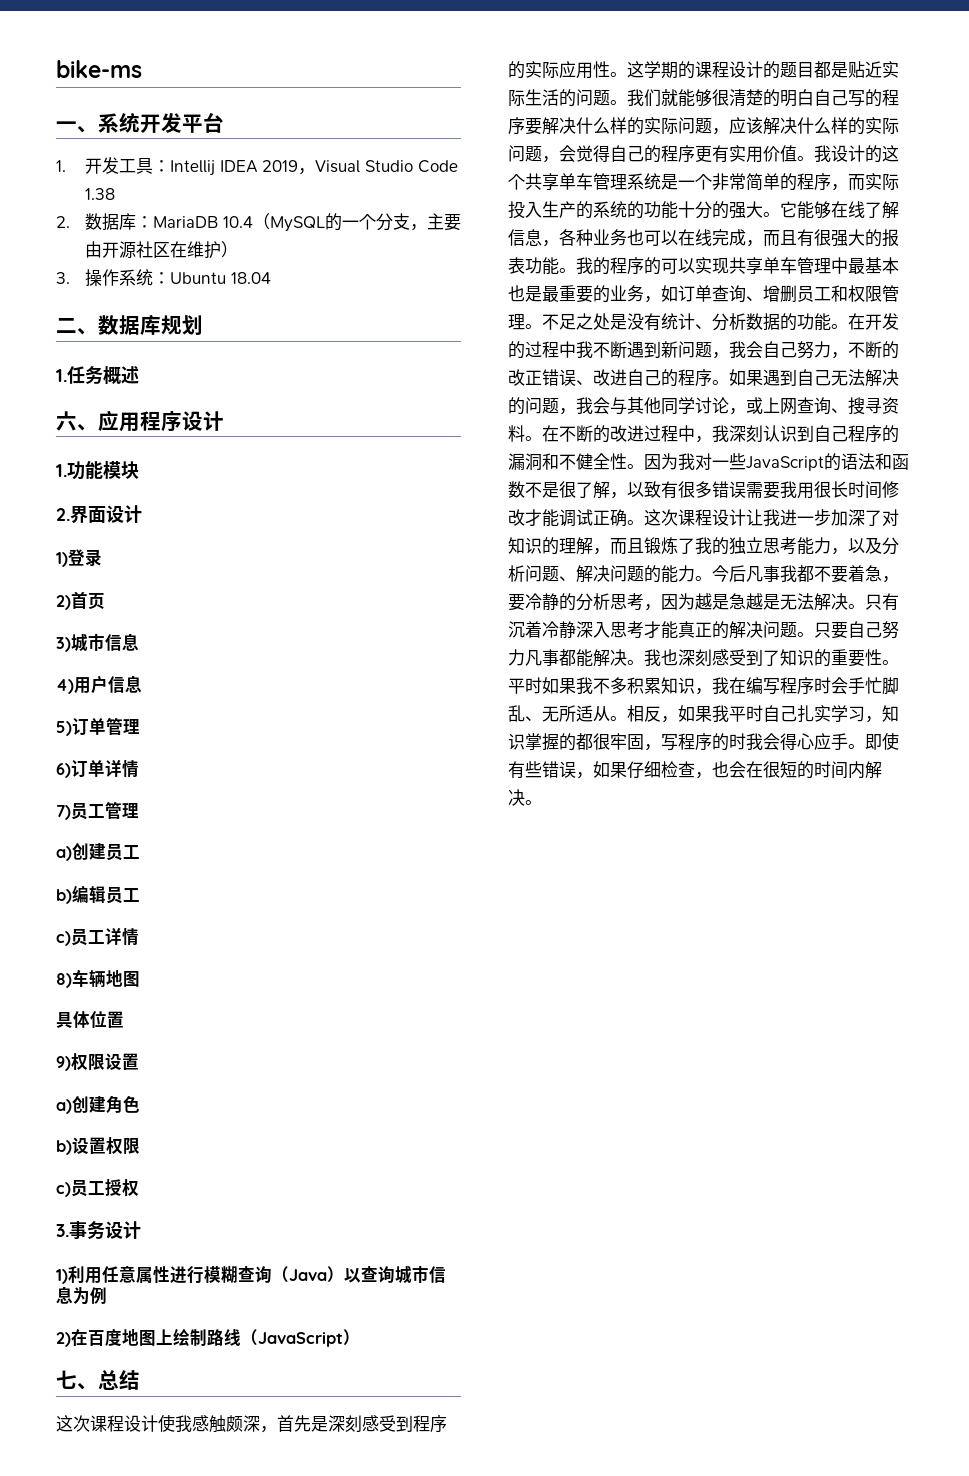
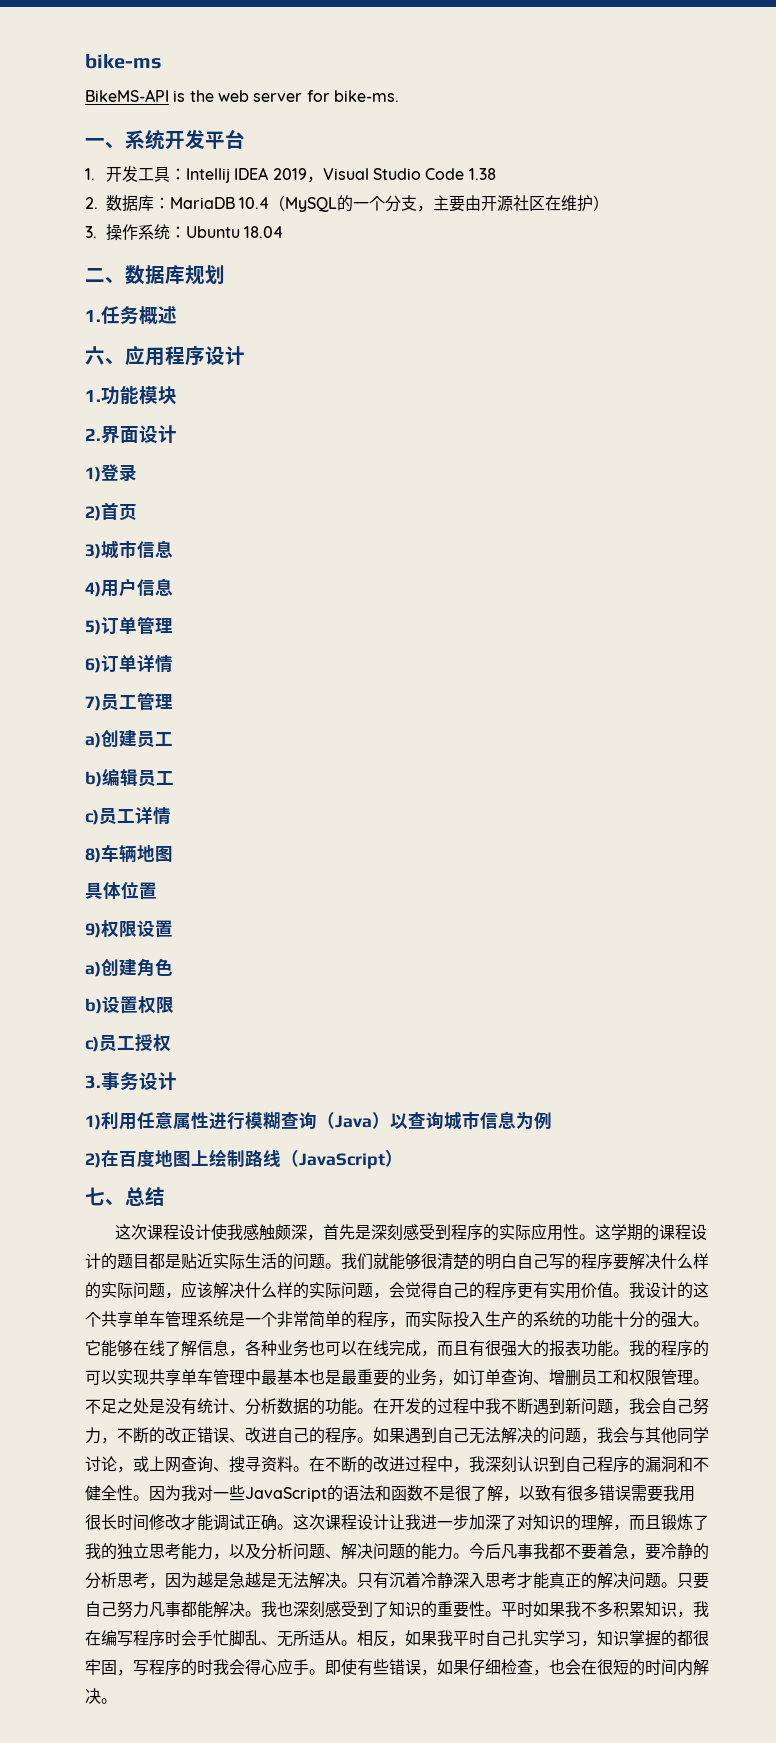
+ BikeMS-API is the web server for bike-ms.

